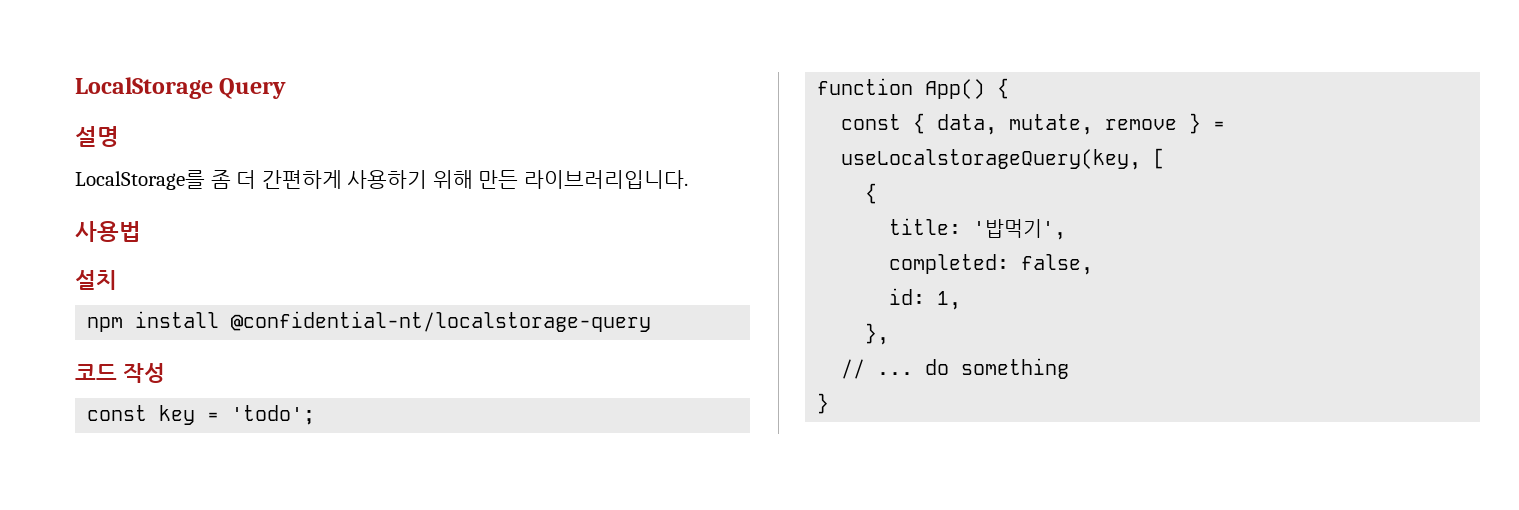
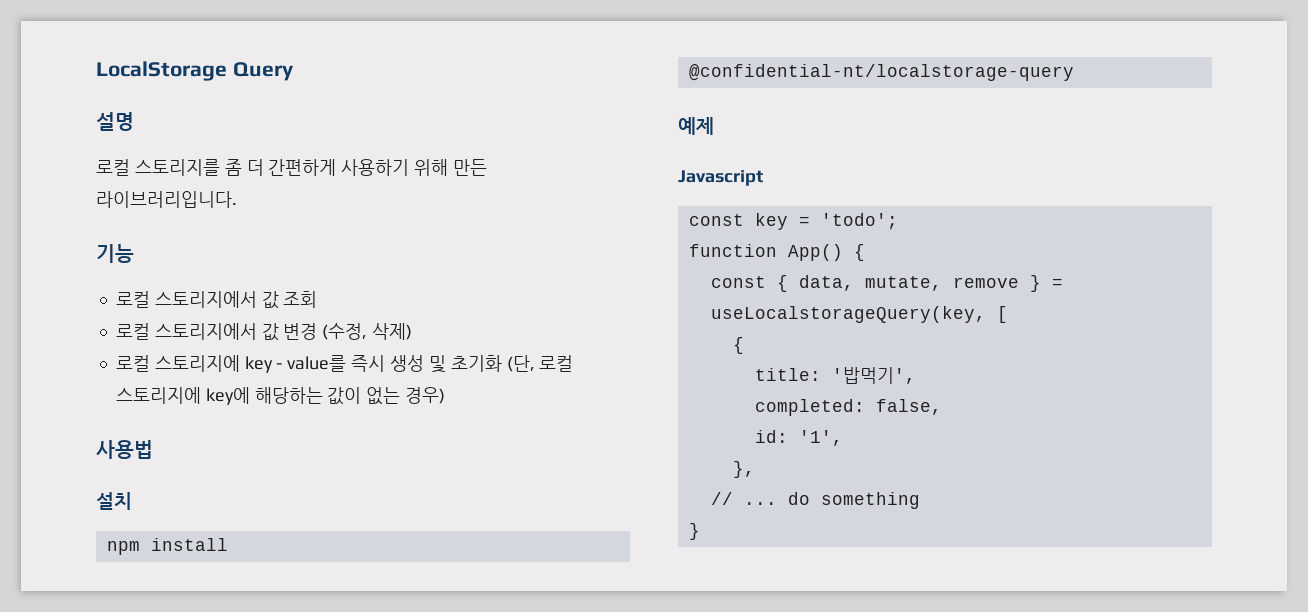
- LocalStorage를 좀 더 간편하게 사용하기 위해 만든 라이브러리입니다.
+ 로컬 스토리지를 좀 더 간편하게 사용하기 위해 만든 라이브러리입니다.
+ 기능
+ 로컬 스토리지에서 값 조회
+ 로컬 스토리지에서 값 변경 (수정, 삭제)
+ 로컬 스토리지에 key - value를 즉시 생성 및 초기화 (단, 로컬 스토리지에 key에 해당하는 값이 없는 경우)
- 코드 작성
+ 예제
+ Javascript
- id: 1,
+ id: '1',

